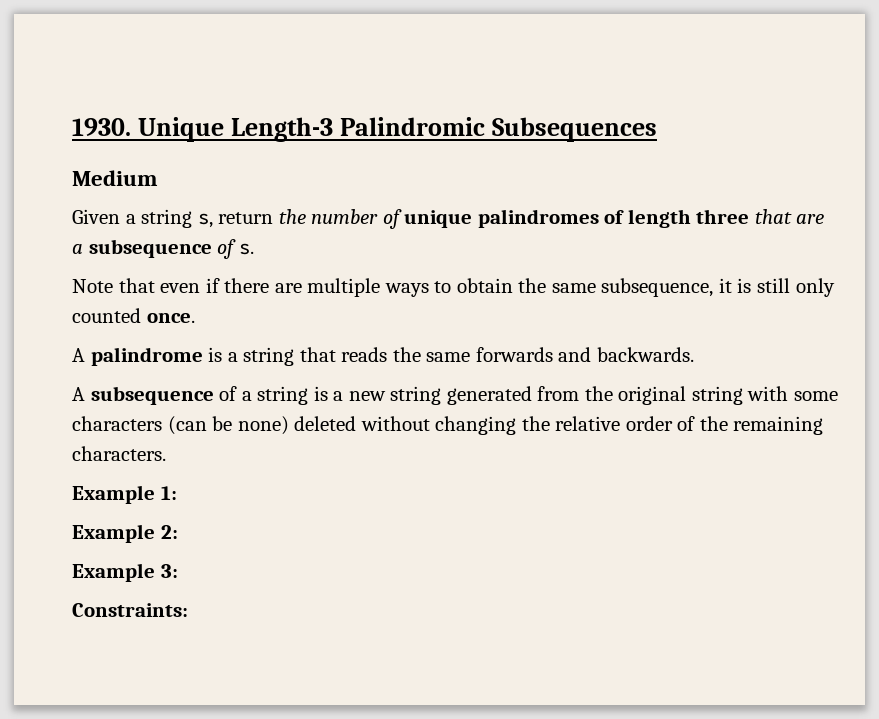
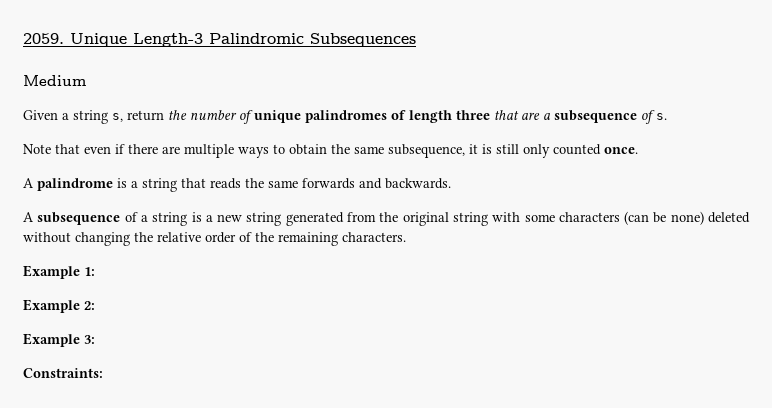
- 1930.
+ 2059.

